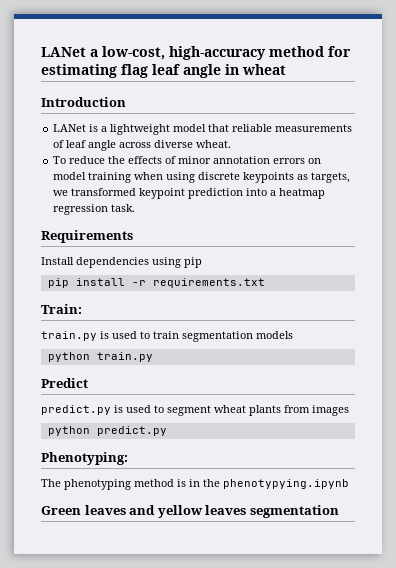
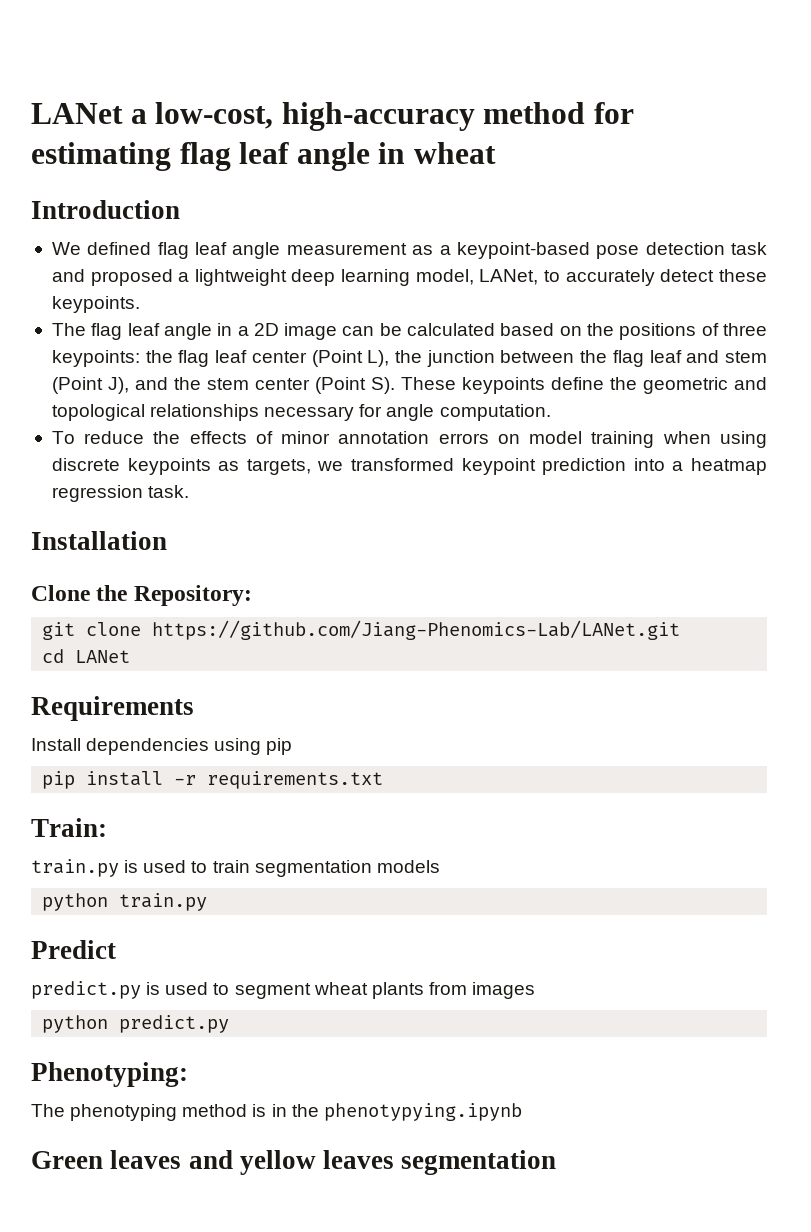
- LANet is a lightweight model that reliable measurements of leaf angle across diverse wheat.
+ We defined flag leaf angle measurement as a keypoint-based pose detection task and proposed a lightweight deep learning model, LANet, to accurately detect these keypoints.
+ The flag leaf angle in a 2D image can be calculated based on the positions of three keypoints: the flag leaf center (Point L), the junction between the flag leaf and stem (Point J), and the stem center (Point S). These keypoints define the geometric and topological relationships necessary for angle computation.
+ Installation
+ Clone the Repository:
+ git clone https://github.com/Jiang-Phenomics-Lab/LANet.git
+ cd LANet

